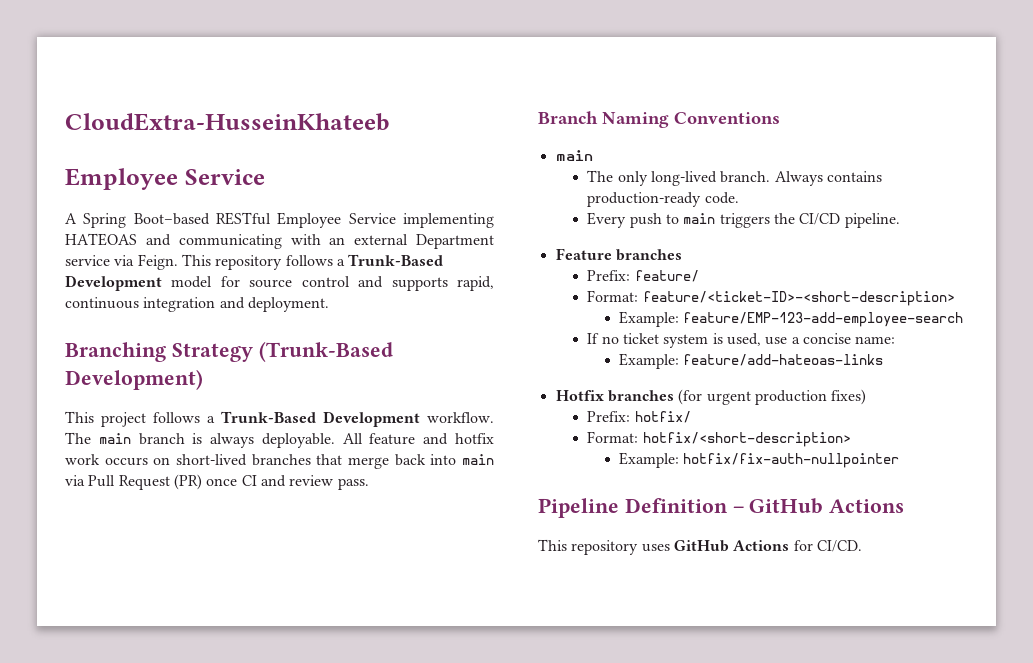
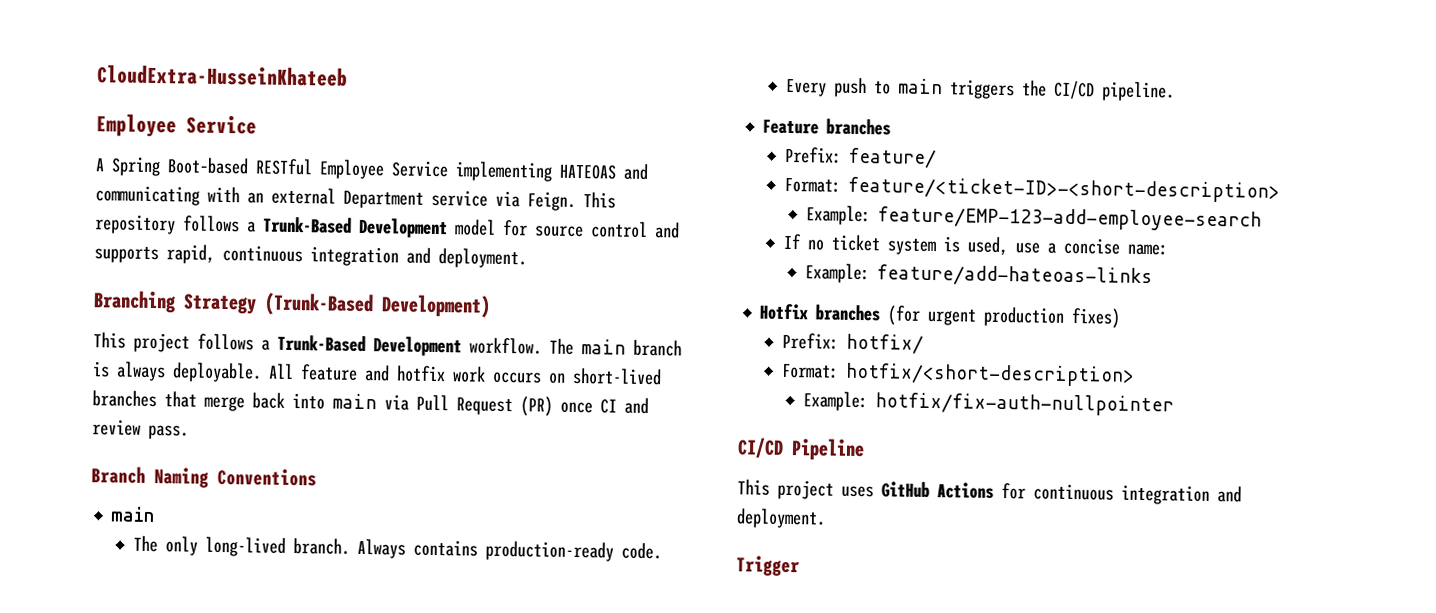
- Pipeline Definition – GitHub Actions
- This repository uses GitHub Actions for CI/CD.
+ CI/CD Pipeline
+ This project uses GitHub Actions for continuous integration and deployment.
+ Trigger

